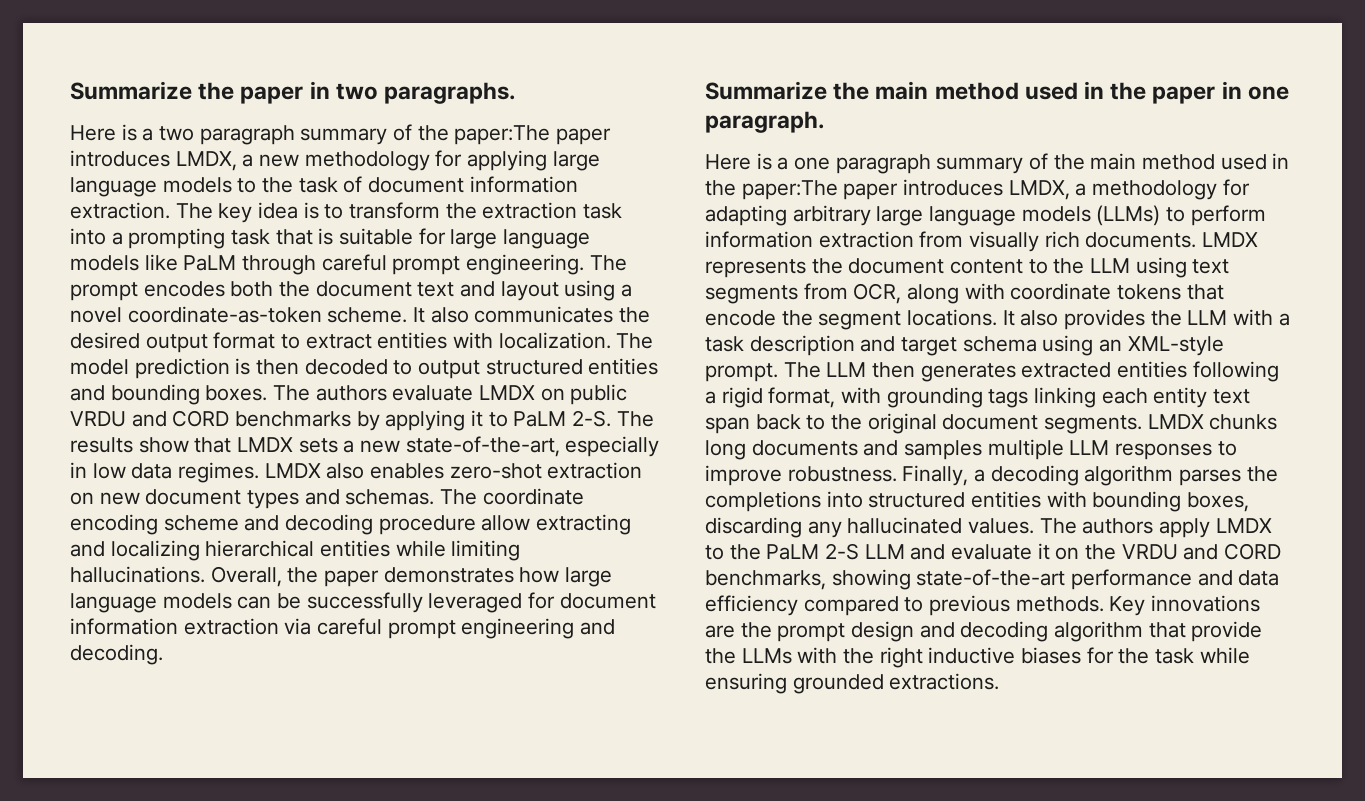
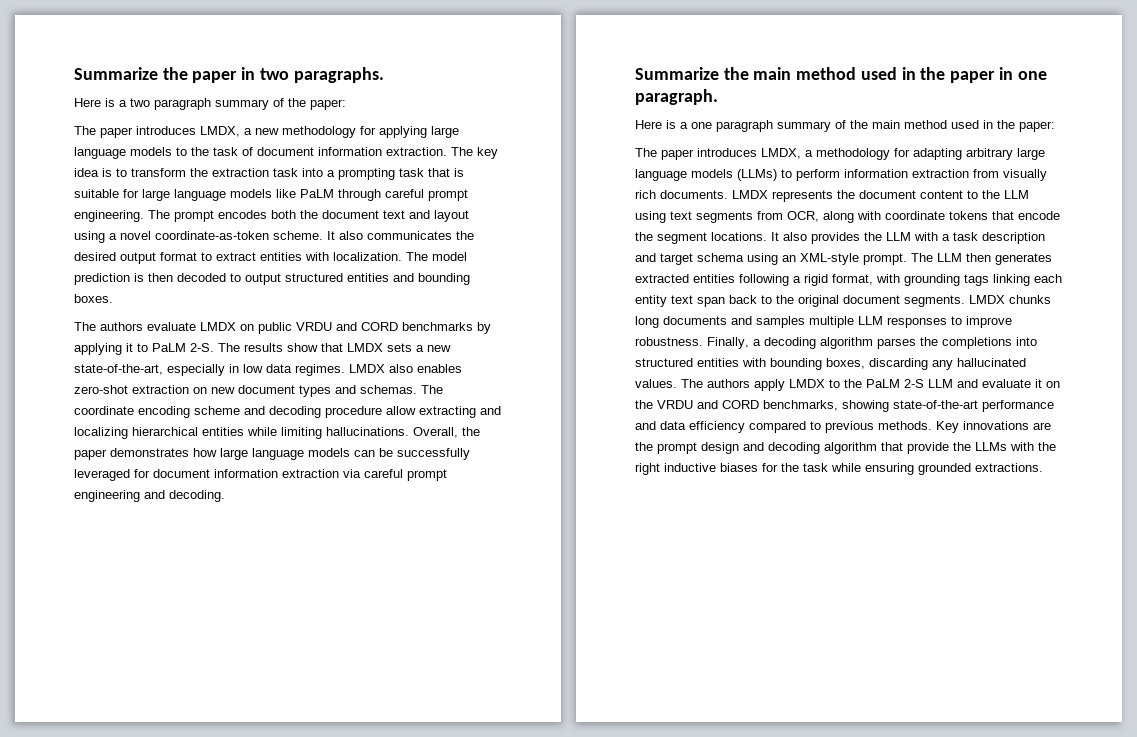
- Here is a two paragraph summary of the paper:The paper introduces LMDX, a new methodology for applying large language models to the task of document information extraction.
+ Here is a two paragraph summary of the paper:
+ The paper introduces LMDX, a new methodology for applying large language models to the task of document information extraction.
- The model prediction is then decoded to output structured entities and bounding boxes. The authors evaluate LMDX on public VRDU and CORD benchmarks by applying it to PaLM 2-S.
+ The model prediction is then decoded to output structured entities and bounding boxes.
+ The authors evaluate LMDX on public VRDU and CORD benchmarks by applying it to PaLM 2-S.
- Here is a one paragraph summary of the main method used in the paper:The paper introduces LMDX, a methodology for adapting arbitrary large language models (LLMs) to perform information extraction from visually rich documents.
+ Here is a one paragraph summary of the main method used in the paper:
+ The paper introduces LMDX, a methodology for adapting arbitrary large language models (LLMs) to perform information extraction from visually rich documents.

